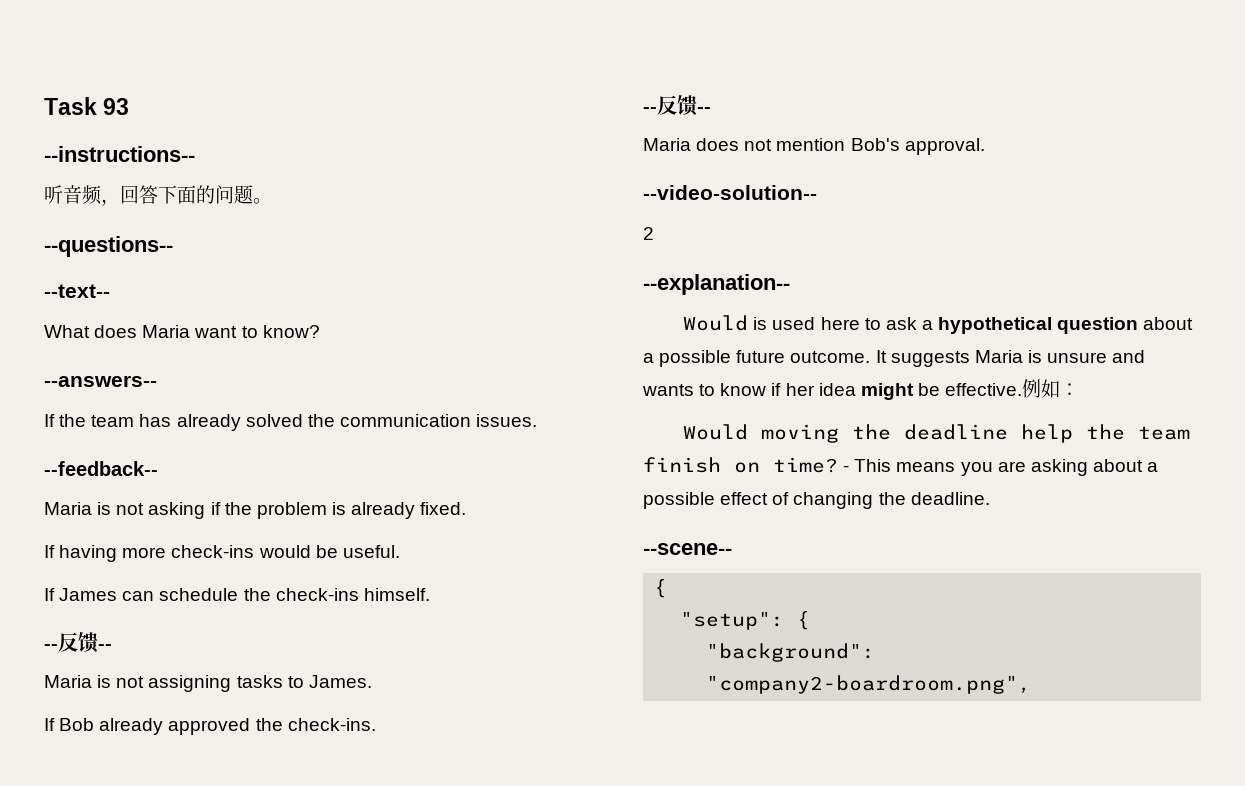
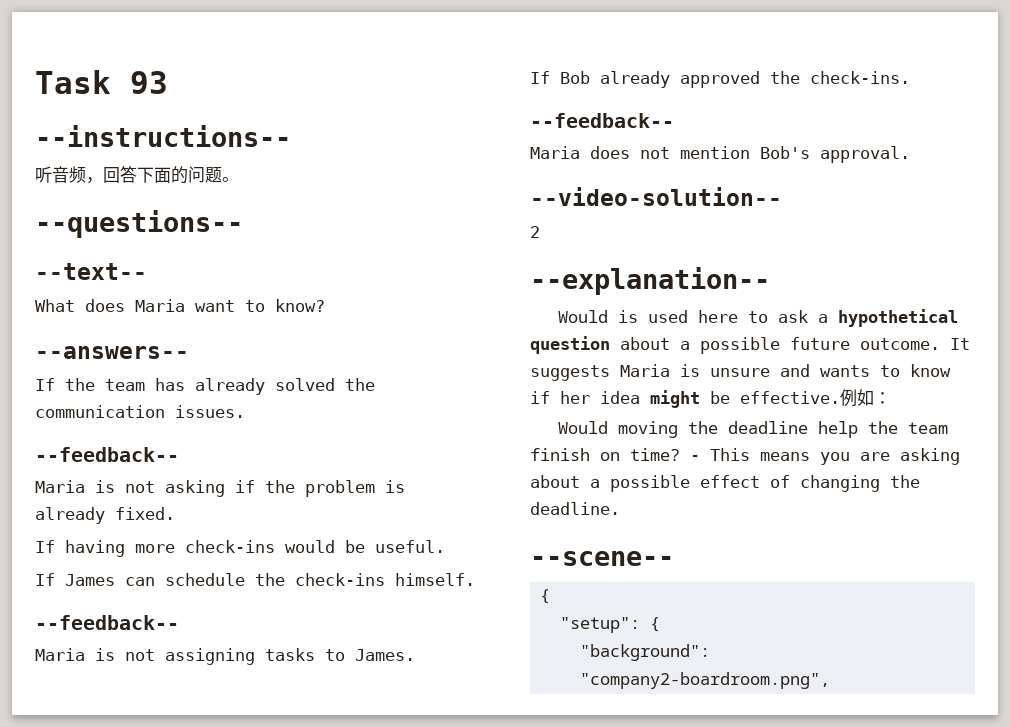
  If James can schedule the check-ins himself.
- --反馈--
+ --feedback--
  If Bob already approved the check-ins.
- --反馈--
+ --feedback--

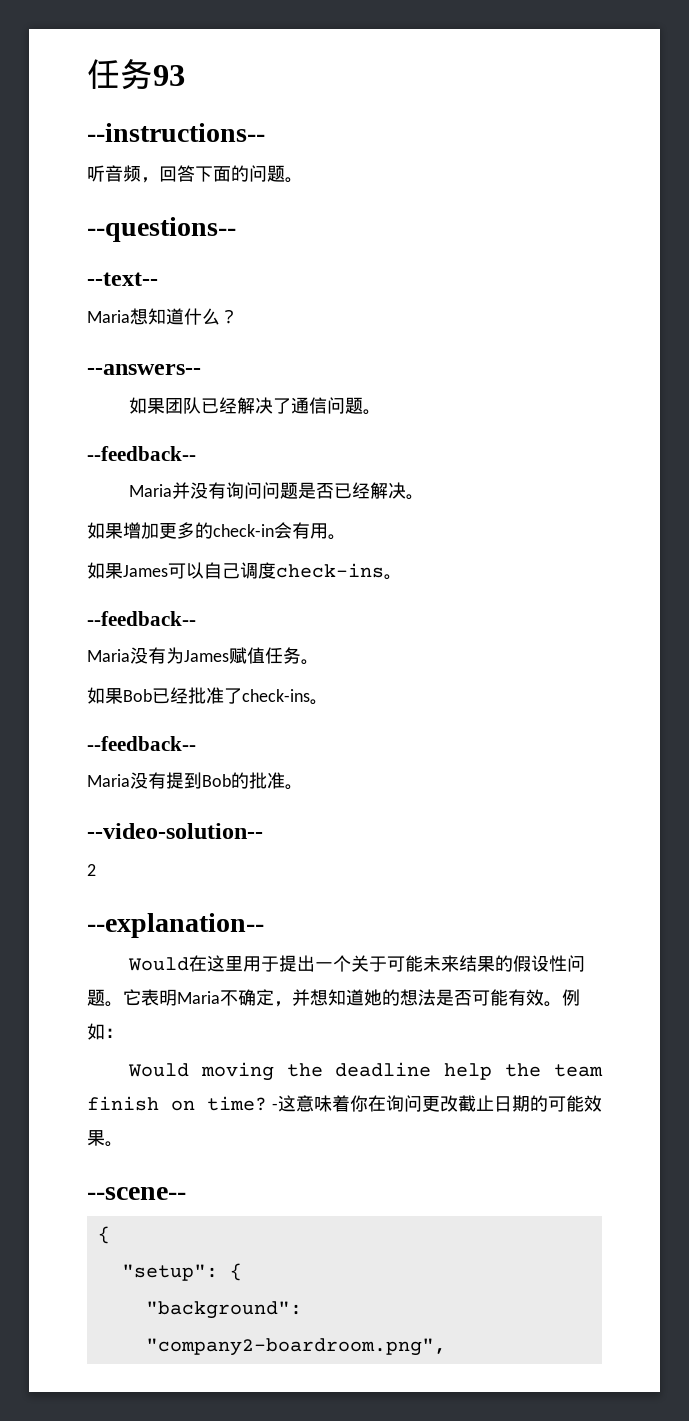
- Task 93
+ 任务93
- What does Maria want to know?
+ Maria想知道什么？
  --answers--
- If the team has already solved the communication issues.
+ 如果团队已经解决了通信问题。
  --feedback--
- Maria is not asking if the problem is already fixed.
- If having more check-ins would be useful.
- If James can schedule the check-ins himself.
+ Maria并没有询问问题是否已经解决。
+ 如果增加更多的check-in会有用。
+ 如果James可以自己调度check-ins。
  --feedback--
- Maria is not assigning tasks to James.
- If Bob already approved the check-ins.
+ Maria没有为James赋值任务。
+ 如果Bob已经批准了check-ins。
  --feedback--
- Maria does not mention Bob's approval.
+ Maria没有提到Bob的批准。
  --video-solution--
  2
  --explanation--
- Would is used here to ask a hypothetical question about a possible future outcome. It suggests Maria is unsure and wants to know if her idea might be effective.
+ Would在这里用于提出一个关于可能未来结果的假设性问题。它表明Maria不确定，并想知道她的想法是否可能有效。
- - This means you are asking about a possible effect of changing the deadline.
+ -这意味着你在询问更改截止日期的可能效果。

